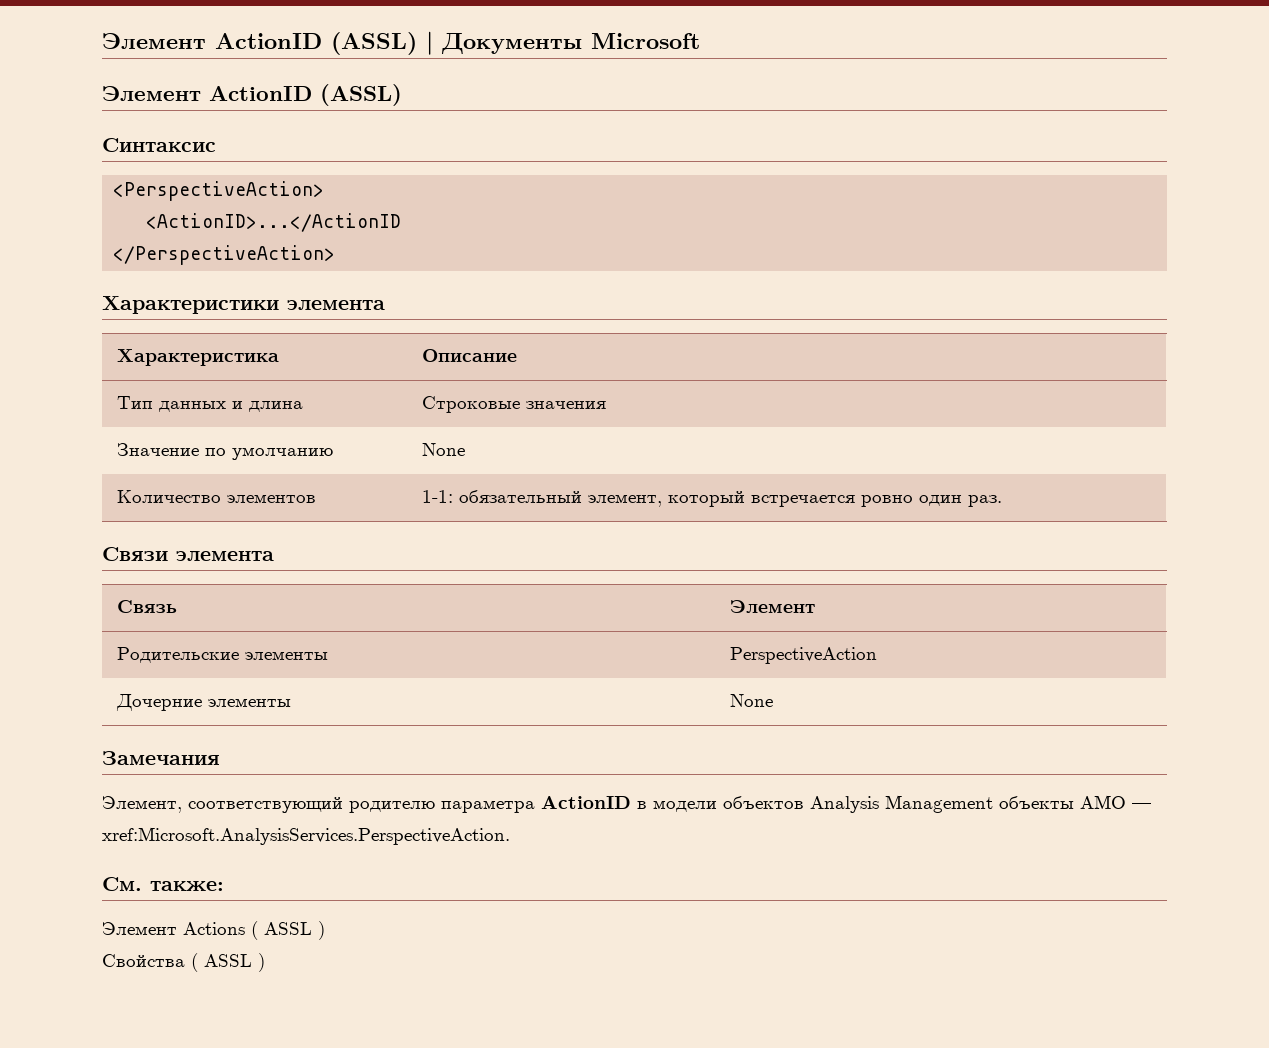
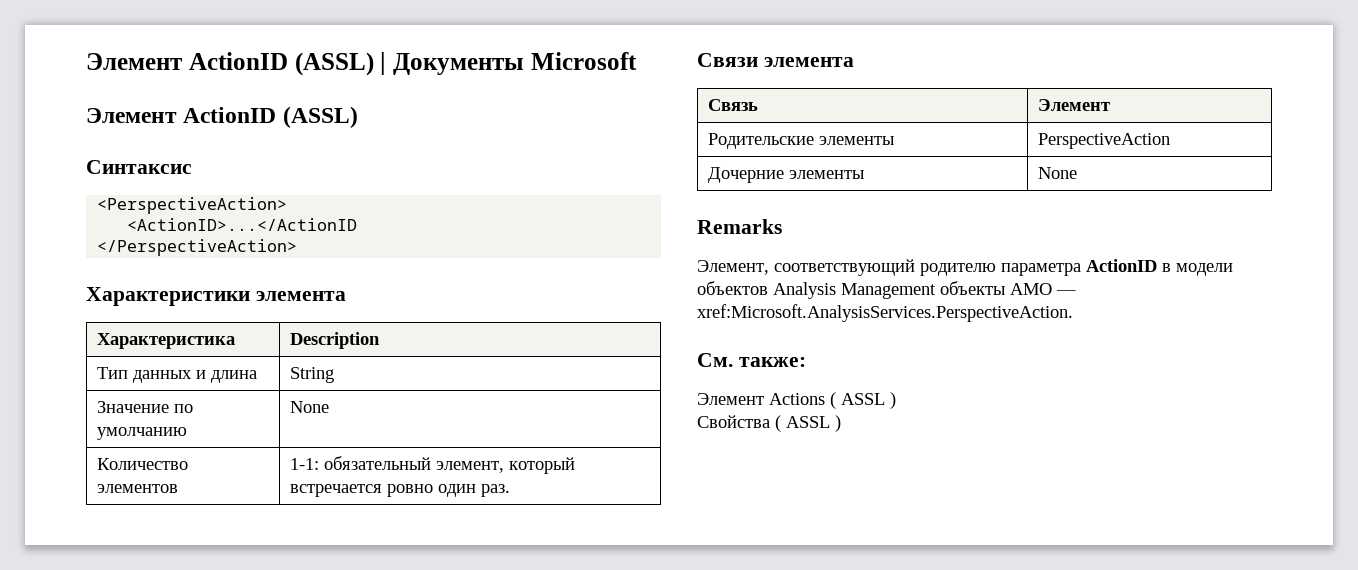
- Характеристика | Описание
+ Характеристика | Description
- Тип данных и длина | Строковые значения
+ Тип данных и длина | String
- Замечания
+ Remarks

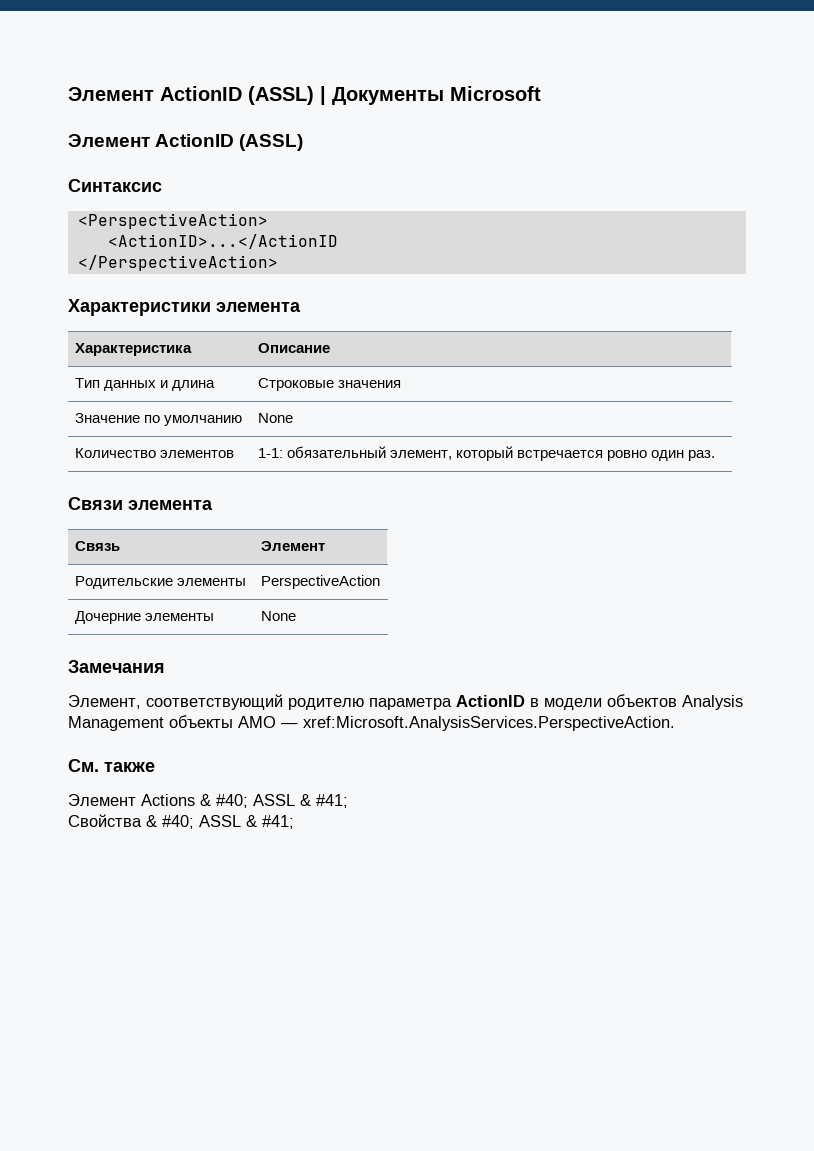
- Характеристика | Description
+ Характеристика | Описание
- Тип данных и длина | String
+ Тип данных и длина | Строковые значения
- Remarks
+ Замечания
- См. также:
+ См. также
- Элемент Actions ( ASSL )
- Свойства ( ASSL )
+ Элемент Actions & #40; ASSL & #41;
+ Свойства & #40; ASSL & #41;

